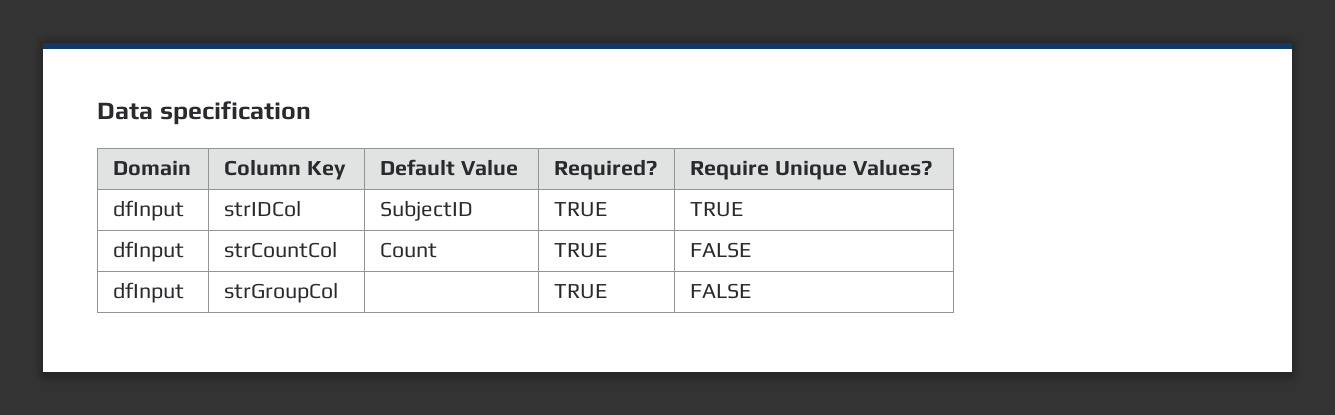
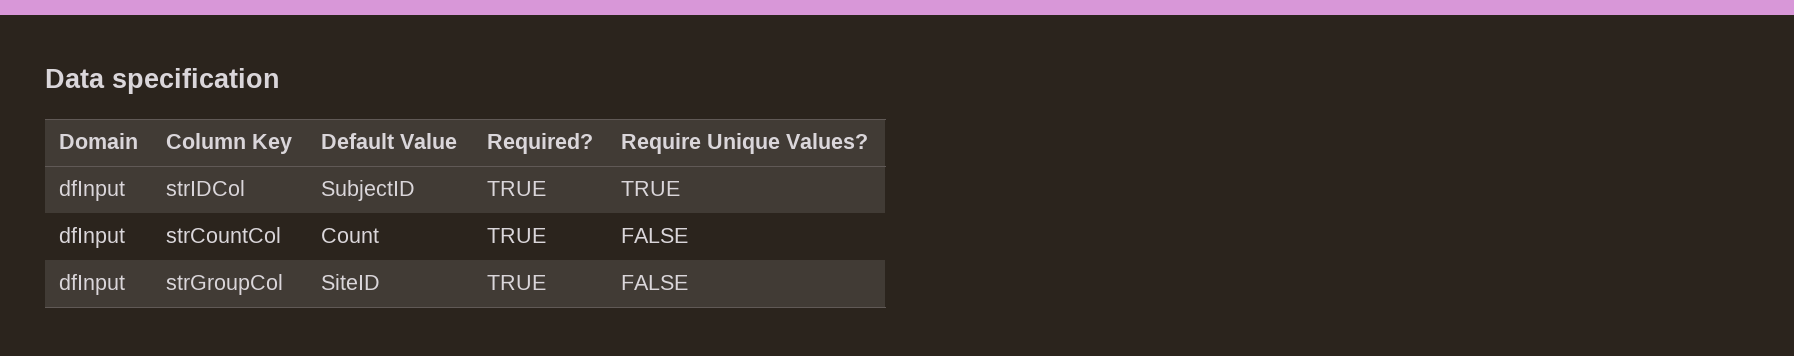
- dfInput | strGroupCol | | TRUE | FALSE
+ dfInput | strGroupCol | SiteID | TRUE | FALSE

